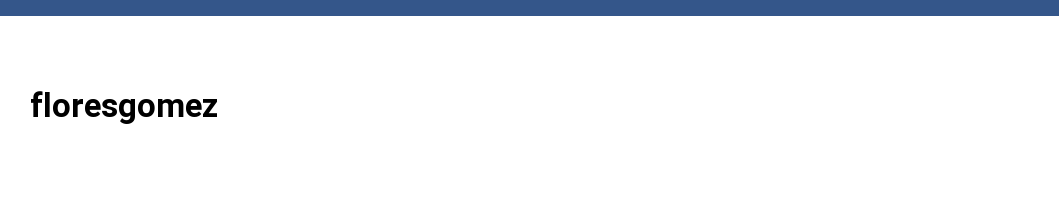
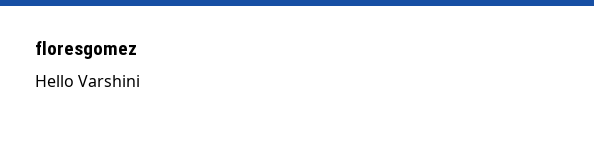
+ Hello Varshini

